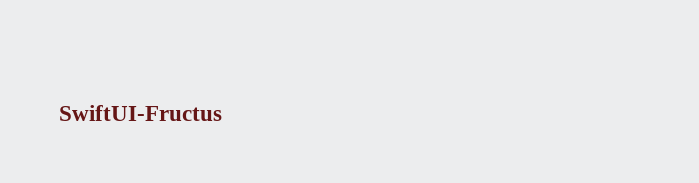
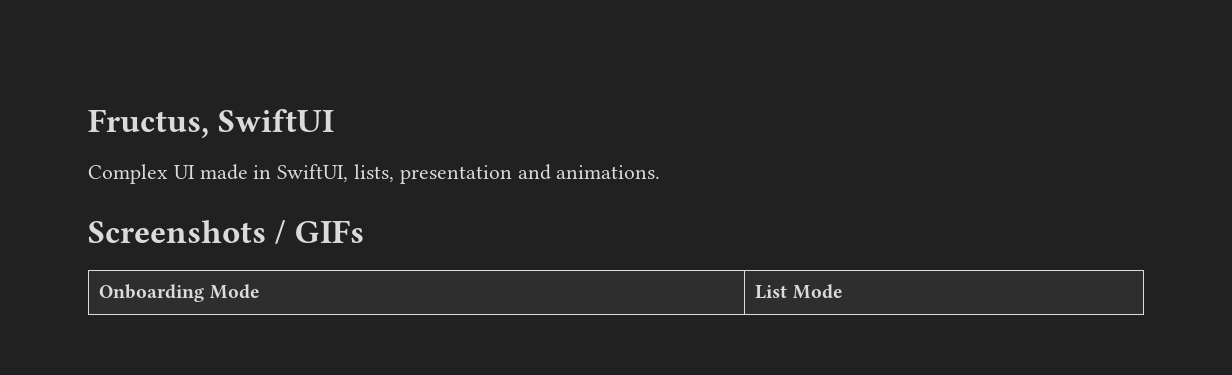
- SwiftUI-Fructus
+ Fructus, SwiftUI
+ Complex UI made in SwiftUI, lists, presentation and animations.
+ Screenshots / GIFs
+ Onboarding Mode | List Mode

